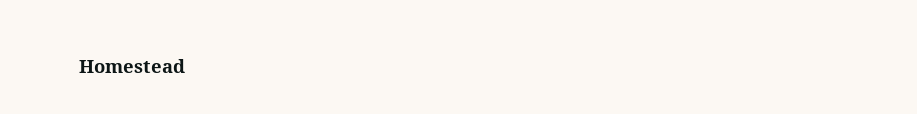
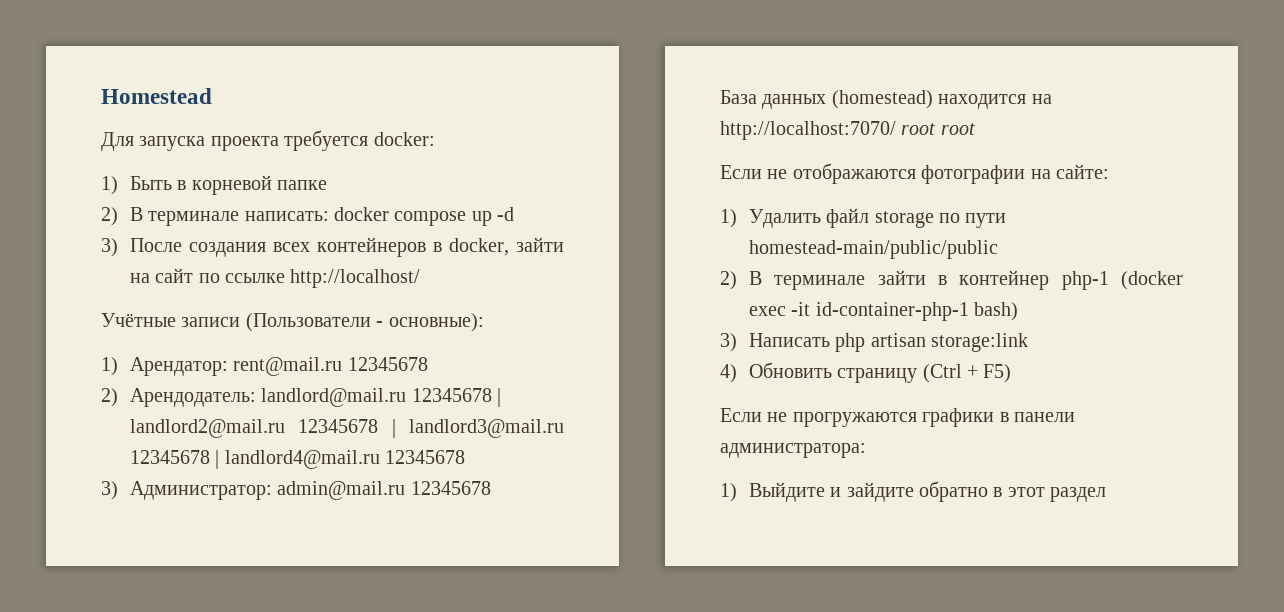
+ Для запуска проекта требуется docker:
+ 1) Быть в корневой папке
+ 2) В терминале написать: docker compose up -d
+ 3) После создания всех контейнеров в docker, зайти на сайт по ссылке http://localhost/
+ Учётные записи (Пользователи - основные):
+ 1) Арендатор: rent@mail.ru 12345678
+ 2) Арендодатель: landlord@mail.ru 12345678 | landlord2@mail.ru 12345678 | landlord3@mail.ru 12345678 | landlord4@mail.ru 12345678
+ 3) Администратор: admin@mail.ru 12345678
+ База данных (homestead) находится на http://localhost:7070/ root root
+ Если не отображаются фотографии на сайте:
+ 1) Удалить файл storage по пути homestead-main/public/public
+ 2) В терминале зайти в контейнер php-1 (docker exec -it id-container-php-1 bash)
+ 3) Написать php artisan storage:link
+ 4) Обновить страницу (Ctrl + F5)
+ Если не прогружаются графики в панели администратора:
+ 1) Выйдите и зайдите обратно в этот раздел

